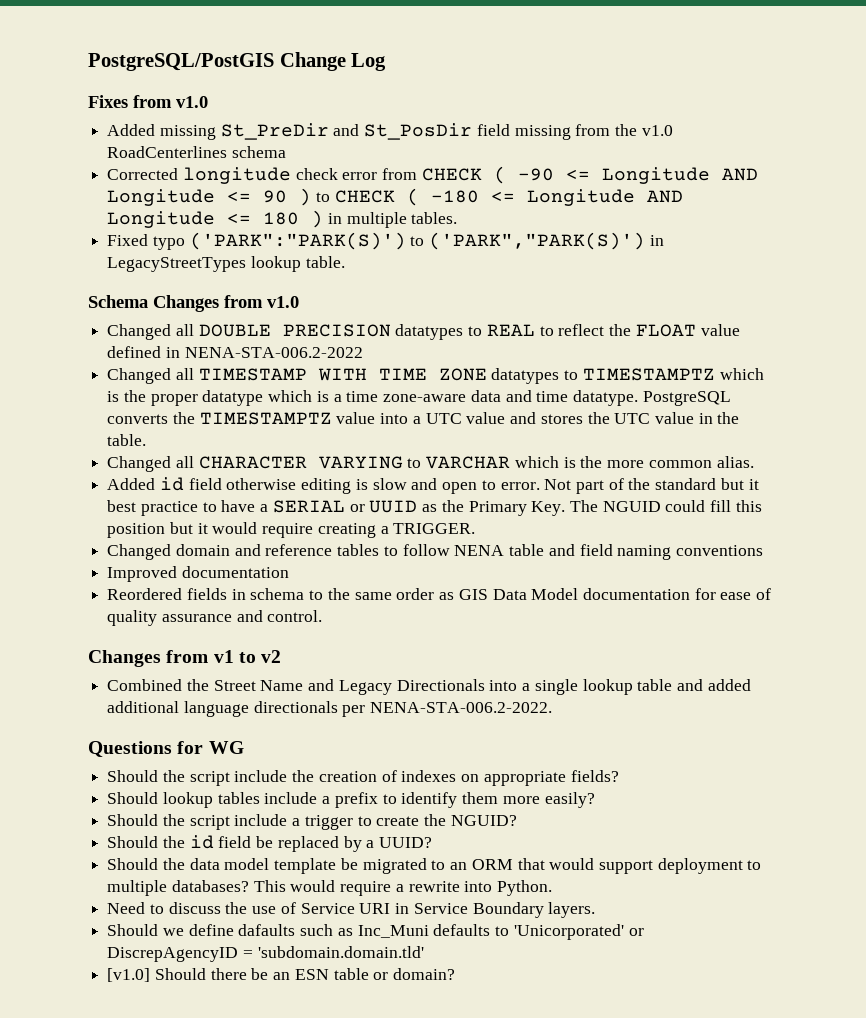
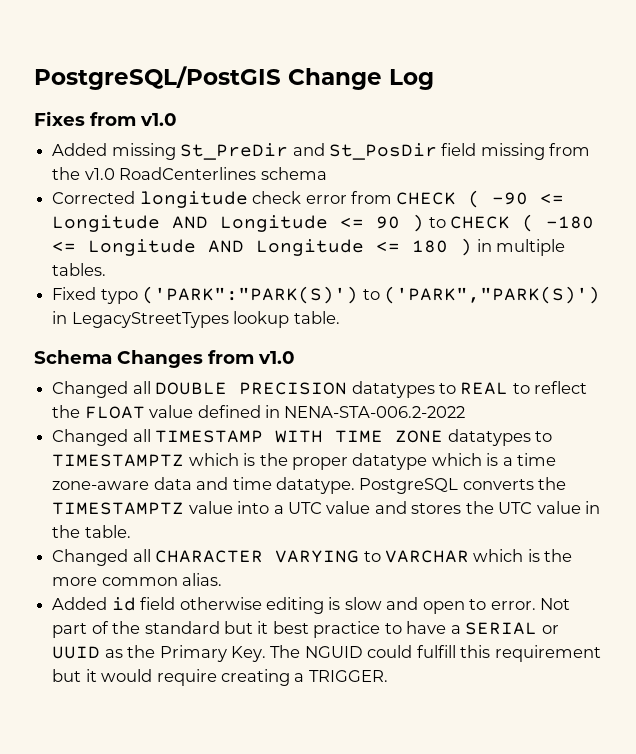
- Not part of the standard but it best practice to have a SERIAL or UUID as the Primary Key. The NGUID could fill this position but it would require creating a TRIGGER.
+ Not part of the standard but it best practice to have a SERIAL or UUID as the Primary Key. The NGUID could fulfill this requirement but it would require creating a TRIGGER.
- Changed domain and reference tables to follow NENA table and field naming conventions
- Improved documentation
- Reordered fields in schema to the same order as GIS Data Model documentation for ease of quality assurance and control.
- Changes from v1 to v2
- Combined the Street Name and Legacy Directionals into a single lookup table and added additional language directionals per NENA-STA-006.2-2022.
- Questions for WG
- Should the script include the creation of indexes on appropriate fields?
- Should lookup tables include a prefix to identify them more easily?
- Should the script include a trigger to create the NGUID?
- Should the id field be replaced by a UUID?
- Should the data model template be migrated to an ORM that would support deployment to multiple databases? This would require a rewrite into Python.
- Need to discuss the use of Service URI in Service Boundary layers.
- Should we define dafaults such as Inc_Muni defaults to 'Unicorporated' or DiscrepAgencyID = 'subdomain.domain.tld'
- [v1.0] Should there be an ESN table or domain?

